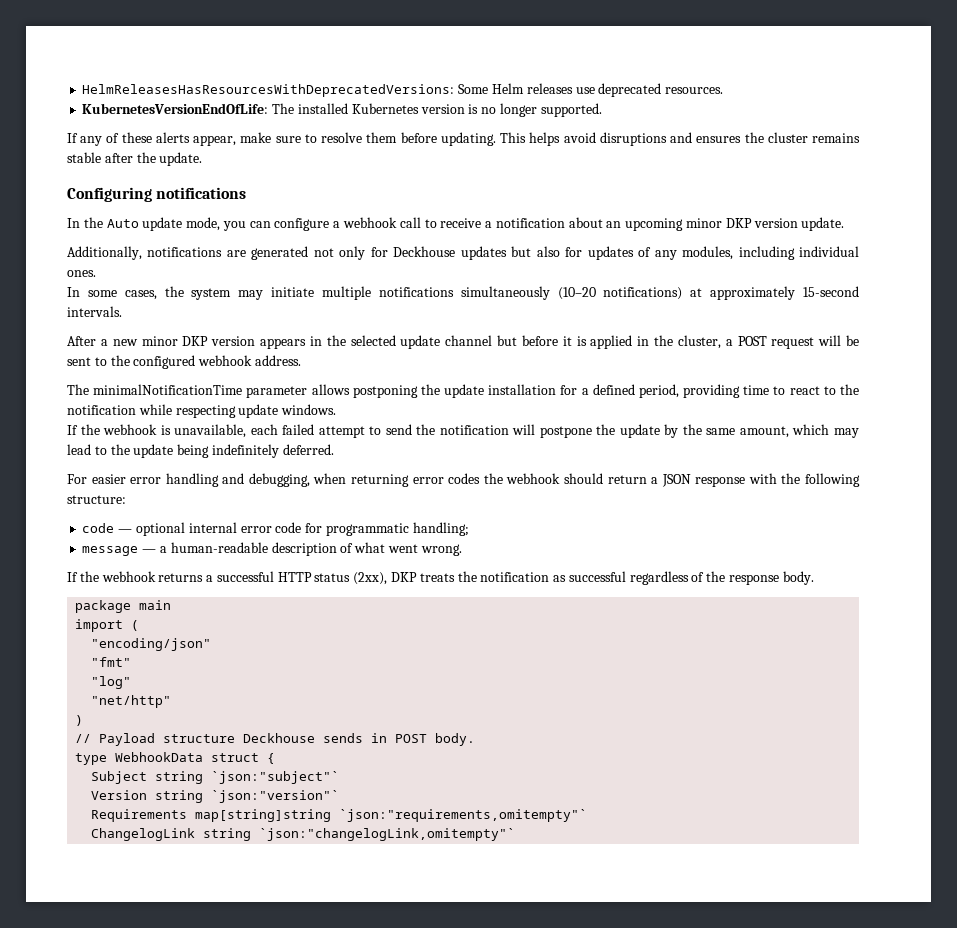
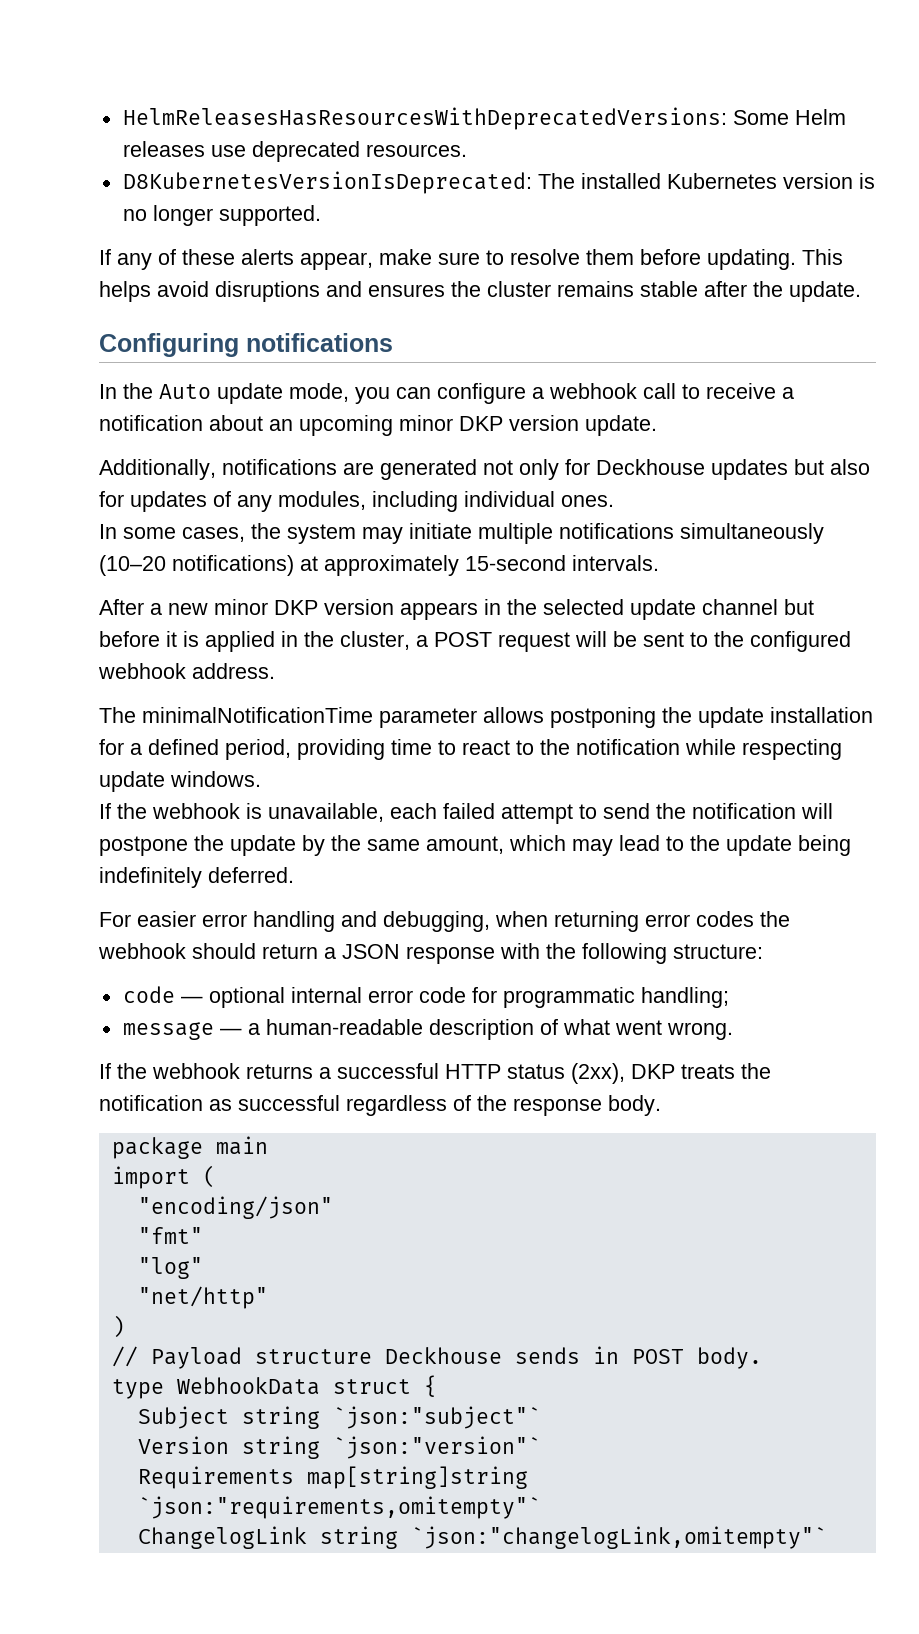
- KubernetesVersionEndOfLife: The installed Kubernetes version is no longer supported.
+ D8KubernetesVersionIsDeprecated: The installed Kubernetes version is no longer supported.

